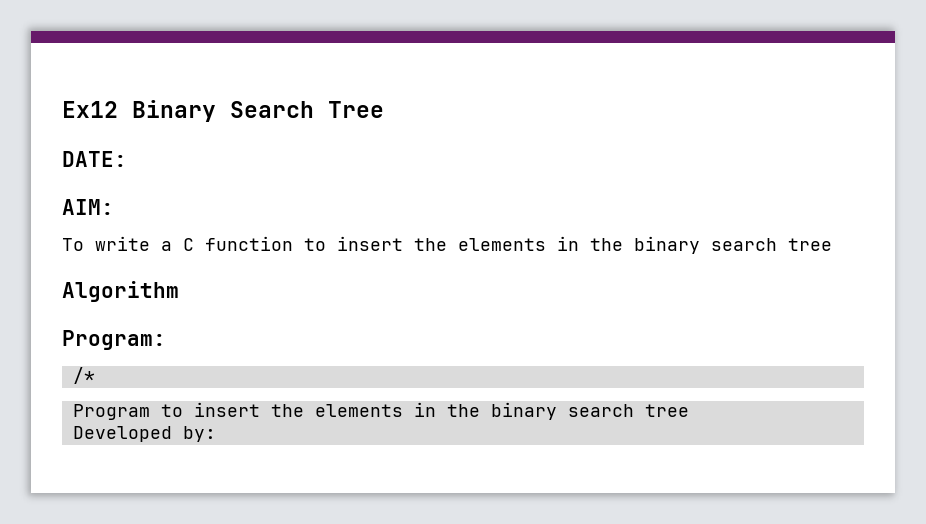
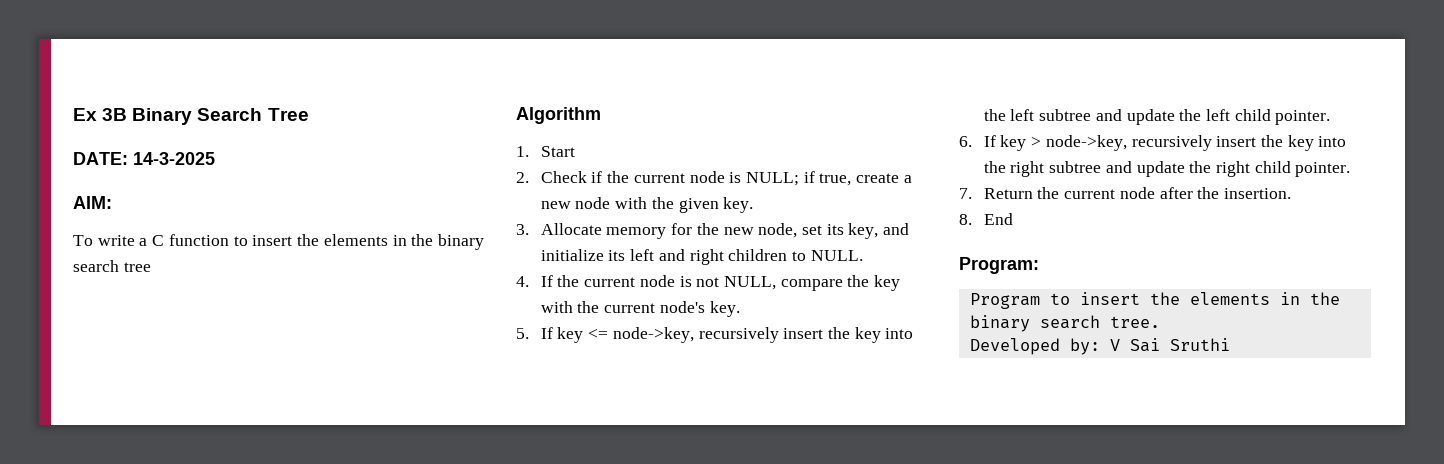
- Ex12 Binary Search Tree
+ Ex 3B Binary Search Tree
- DATE:
+ DATE: 14-3-2025
+ 1. Start
+ 2. Check if the current node is NULL; if true, create a new node with the given key.
+ 3. Allocate memory for the new node, set its key, and initialize its left and right children to NULL.
+ 4. If the current node is not NULL, compare the key with the current node's key.
+ 5. If key <= node->key, recursively insert the key into the left subtree and update the left child pointer.
+ 6. If key > node->key, recursively insert the key into the right subtree and update the right child pointer.
+ 7. Return the current node after the insertion.
+ 8. End
- /*
- Program to insert the elements in the binary search tree
+ Program to insert the elements in the binary search tree.
- Developed by:
+ Developed by: V Sai Sruthi

